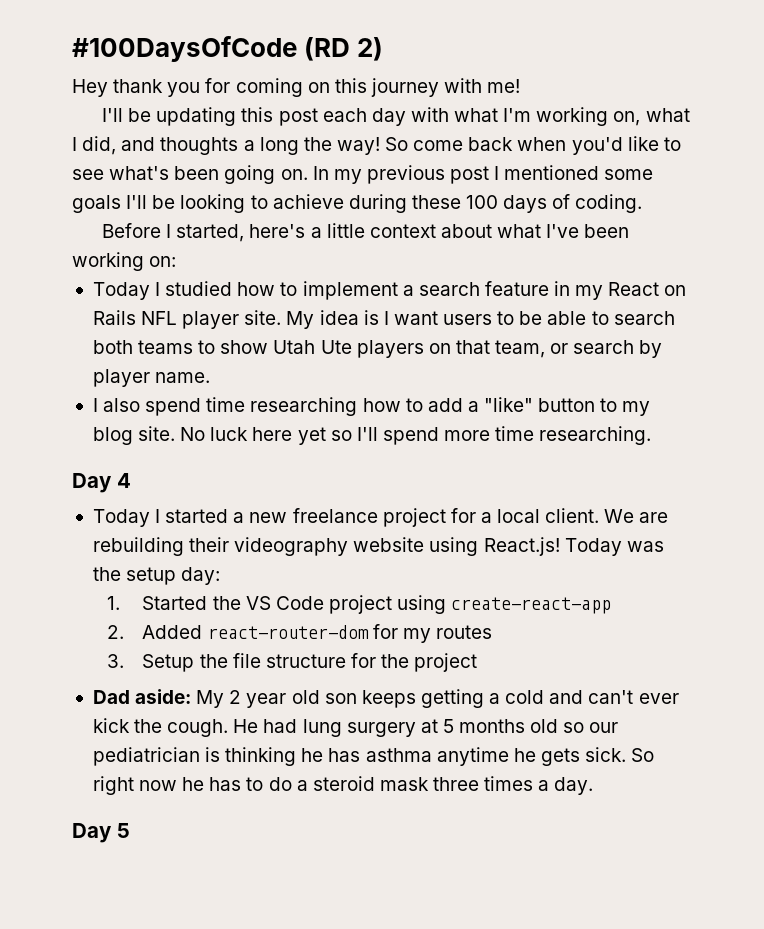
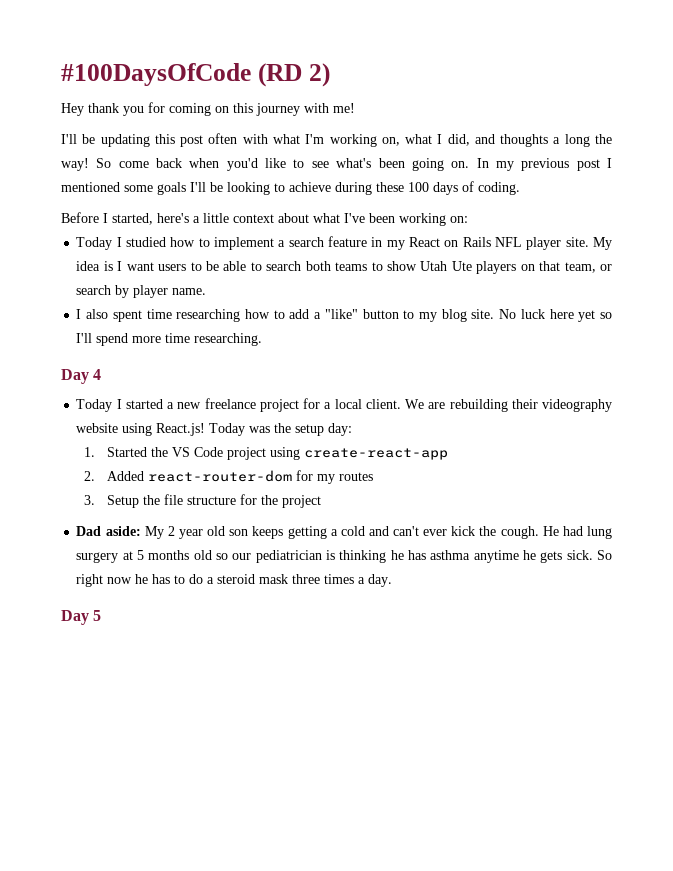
- I'll be updating this post each day with what I'm working on, what I did, and thoughts a long the way!
+ I'll be updating this post often with what I'm working on, what I did, and thoughts a long the way!
- I also spend time researching how to add a "like" button to my blog site.
+ I also spent time researching how to add a "like" button to my blog site.

